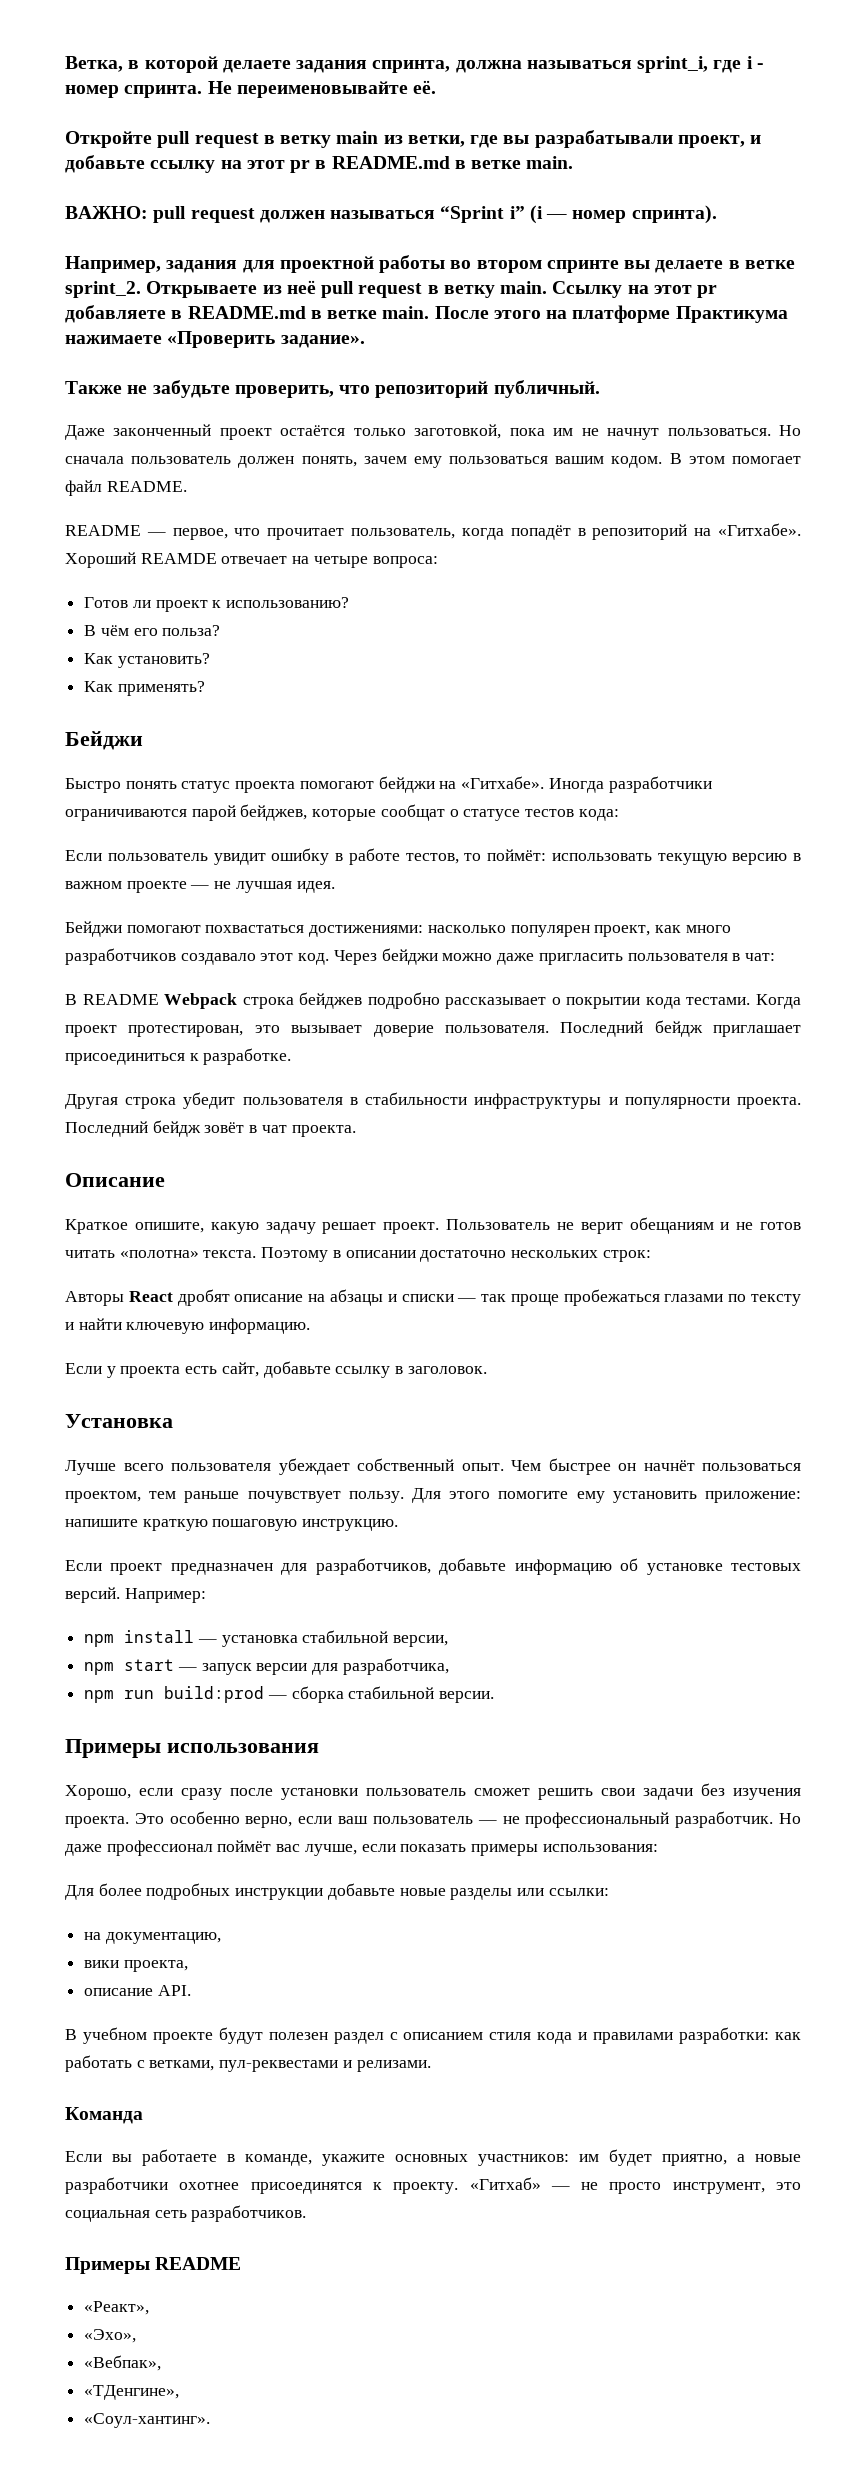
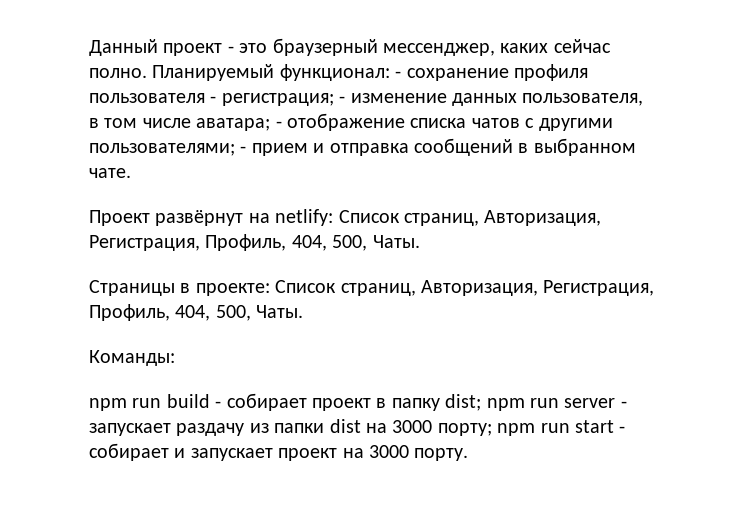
- Ветка, в которой делаете задания спринта, должна называться sprint_i, где i - номер спринта. Не переименовывайте её.
- Откройте pull request в ветку main из ветки, где вы разрабатывали проект, и добавьте ссылку на этот pr в README.md в ветке main.
- ВАЖНО: pull request должен называться “Sprint i” (i — номер спринта).
- Например, задания для проектной работы во втором спринте вы делаете в ветке sprint_2. Открываете из неё pull request в ветку main. Ссылку на этот pr добавляете в README.md в ветке main. После этого на платформе Практикума нажимаете «Проверить задание».
- Также не забудьте проверить, что репозиторий публичный.
- Даже законченный проект остаётся только заготовкой, пока им не начнут пользоваться. Но сначала пользователь должен понять, зачем ему пользоваться вашим кодом. В этом помогает файл README.
- README — первое, что прочитает пользователь, когда попадёт в репозиторий на «Гитхабе». Хороший REAMDE отвечает на четыре вопроса:
- Готов ли проект к использованию?
- В чём его польза?
- Как установить?
- Как применять?
- Бейджи
- Быстро понять статус проекта помогают бейджи на «Гитхабе». Иногда разработчики ограничиваются парой бейджев, которые сообщат о статусе тестов кода:
- Если пользователь увидит ошибку в работе тестов, то поймёт: использовать текущую версию в важном проекте — не лучшая идея.
- Бейджи помогают похвастаться достижениями: насколько популярен проект, как много разработчиков создавало этот код. Через бейджи можно даже пригласить пользователя в чат:
- В README Webpack строка бейджев подробно рассказывает о покрытии кода тестами. Когда проект протестирован, это вызывает доверие пользователя. Последний бейдж приглашает присоединиться к разработке.
- Другая строка убедит пользователя в стабильности инфраструктуры и популярности проекта. Последний бейдж зовёт в чат проекта.
- Описание
- Краткое опишите, какую задачу решает проект. Пользователь не верит обещаниям и не готов читать «полотна» текста. Поэтому в описании достаточно нескольких строк:
- Авторы React дробят описание на абзацы и списки — так проще пробежаться глазами по тексту и найти ключевую информацию.
- Если у проекта есть сайт, добавьте ссылку в заголовок.
- Установка
- Лучше всего пользователя убеждает собственный опыт. Чем быстрее он начнёт пользоваться проектом, тем раньше почувствует пользу. Для этого помогите ему установить приложение: напишите краткую пошаговую инструкцию.
- Если проект предназначен для разработчиков, добавьте информацию об установке тестовых версий. Например:
- npm install — установка стабильной версии,
- npm start — запуск версии для разработчика,
- npm run build:prod — сборка стабильной версии.
- Примеры использования
- Хорошо, если сразу после установки пользователь сможет решить свои задачи без изучения проекта. Это особенно верно, если ваш пользователь — не профессиональный разработчик. Но даже профессионал поймёт вас лучше, если показать примеры использования:
- Для более подробных инструкции добавьте новые разделы или ссылки:
- на документацию,
- вики проекта,
- описание API.
- В учебном проекте будут полезен раздел с описанием стиля кода и правилами разработки: как работать с ветками, пул-реквестами и релизами.
- Команда
- Если вы работаете в команде, укажите основных участников: им будет приятно, а новые разработчики охотнее присоединятся к проекту. «Гитхаб» — не просто инструмент, это социальная сеть разработчиков.
- Примеры README
- «Реакт»,
- «Эхо»,
- «Вебпак»,
- «ТДенгине»,
- «Соул-хантинг».
+ Данный проект - это браузерный мессенджер, каких сейчас полно. Планируемый функционал: - сохранение профиля пользователя - регистрация; - изменение данных пользователя, в том числе аватара; - отображение списка чатов с другими пользователями; - прием и отправка сообщений в выбранном чате.
+ Проект развёрнут на netlify: Список страниц, Авторизация, Регистрация, Профиль, 404, 500, Чаты.
+ Страницы в проекте: Список страниц, Авторизация, Регистрация, Профиль, 404, 500, Чаты.
+ Команды:
+ npm run build - собирает проект в папку dist; npm run server - запускает раздачу из папки dist на 3000 порту; npm run start - собирает и запускает проект на 3000 порту.

